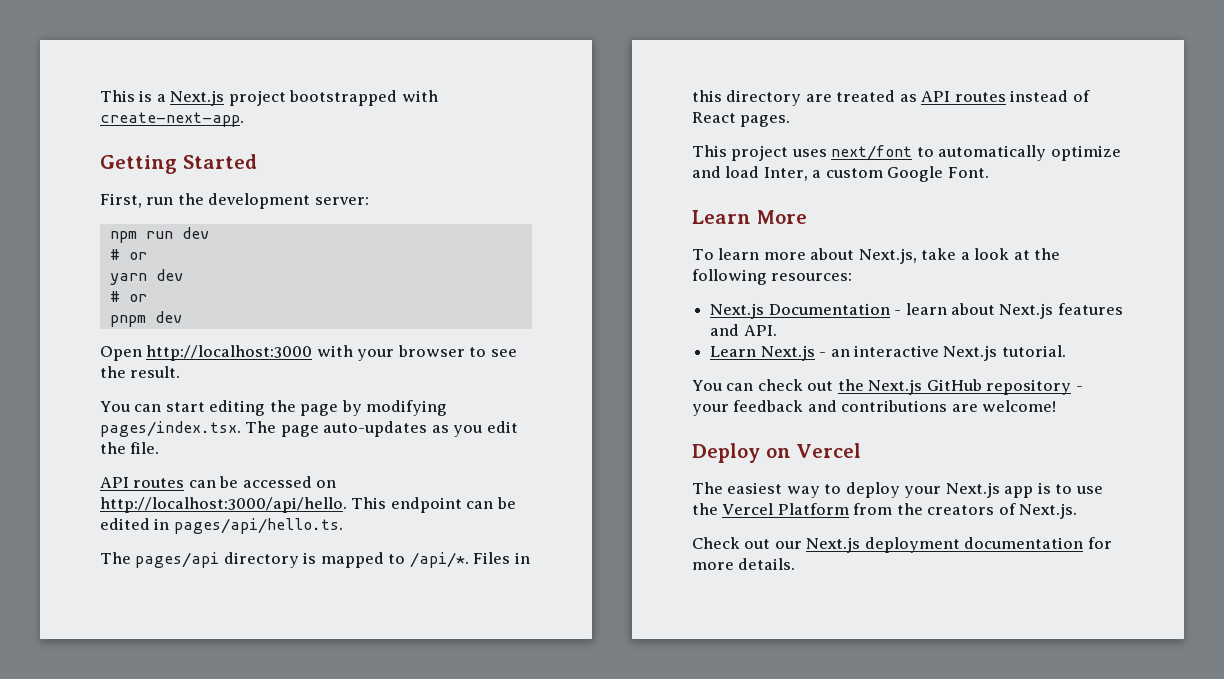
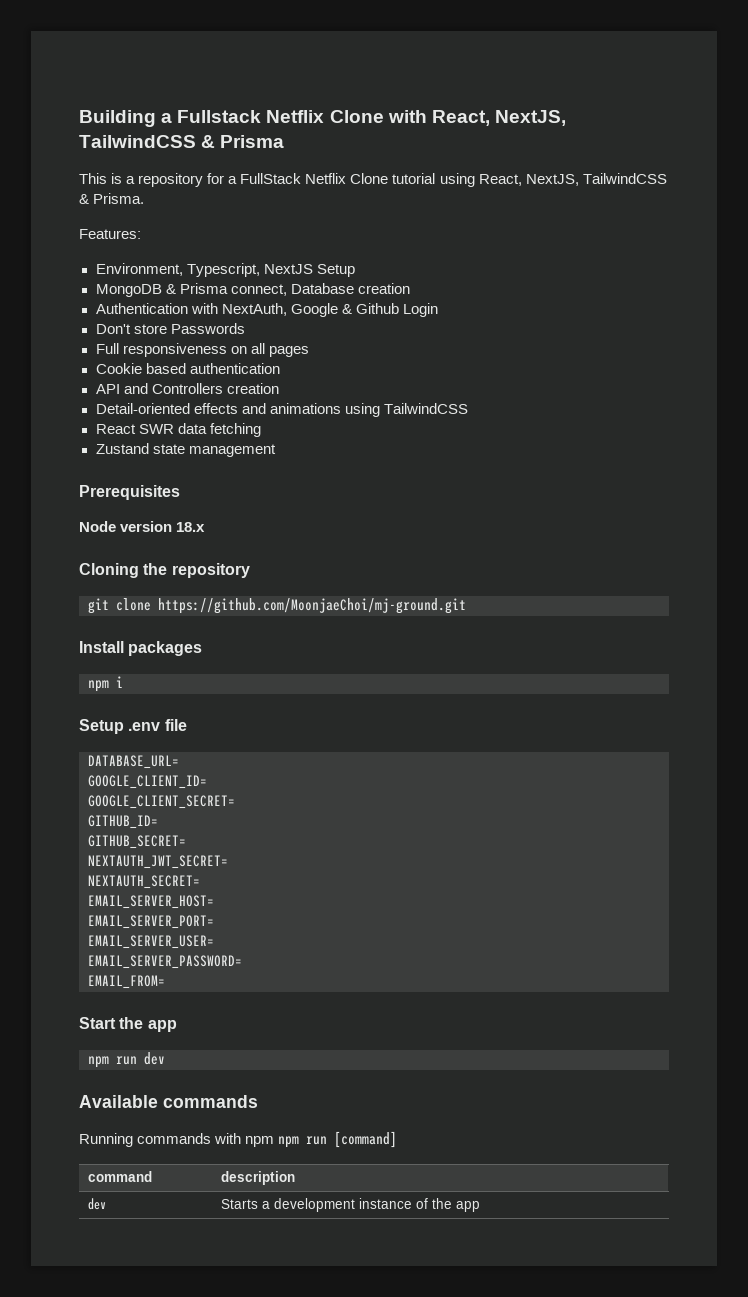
- This is a Next.js project bootstrapped with create-next-app.
- Getting Started
- First, run the development server:
+ Building a Fullstack Netflix Clone with React, NextJS, TailwindCSS & Prisma
+ This is a repository for a FullStack Netflix Clone tutorial using React, NextJS, TailwindCSS & Prisma.
+ Features:
+ Environment, Typescript, NextJS Setup
+ MongoDB & Prisma connect, Database creation
+ Authentication with NextAuth, Google & Github Login
+ Don't store Passwords
+ Full responsiveness on all pages
+ Cookie based authentication
+ API and Controllers creation
+ Detail-oriented effects and animations using TailwindCSS
+ React SWR data fetching
+ Zustand state management
+ Prerequisites
+ Node version 18.x
+ Cloning the repository
+ git clone https://github.com/MoonjaeChoi/mj-ground.git
+ Install packages
+ npm i
+ Setup .env file
+ DATABASE_URL=
+ GOOGLE_CLIENT_ID=
+ GOOGLE_CLIENT_SECRET=
+ GITHUB_ID=
+ GITHUB_SECRET=
+ NEXTAUTH_JWT_SECRET=
+ NEXTAUTH_SECRET=
+ EMAIL_SERVER_HOST=
+ EMAIL_SERVER_PORT=
+ EMAIL_SERVER_USER=
+ EMAIL_SERVER_PASSWORD=
+ EMAIL_FROM=
+ Start the app
  npm run dev
- # or
- yarn dev
- # or
- pnpm dev
- Open http://localhost:3000 with your browser to see the result.
- You can start editing the page by modifying pages/index.tsx. The page auto-updates as you edit the file.
- API routes can be accessed on http://localhost:3000/api/hello. This endpoint can be edited in pages/api/hello.ts.
- The pages/api directory is mapped to /api/*. Files in this directory are treated as API routes instead of React pages.
- This project uses next/font to automatically optimize and load Inter, a custom Google Font.
- Learn More
- To learn more about Next.js, take a look at the following resources:
- Next.js Documentation - learn about Next.js features and API.
- Learn Next.js - an interactive Next.js tutorial.
- You can check out the Next.js GitHub repository - your feedback and contributions are welcome!
- Deploy on Vercel
- The easiest way to deploy your Next.js app is to use the Vercel Platform from the creators of Next.js.
- Check out our Next.js deployment documentation for more details.
+ Available commands
+ Running commands with npm npm run [command]
+ command | description
+ dev | Starts a development instance of the app

